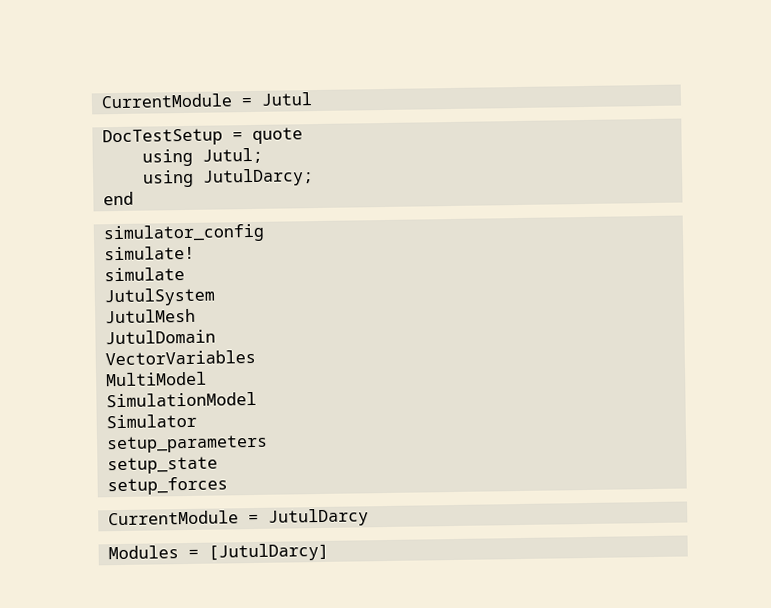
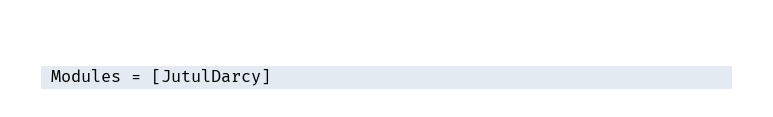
- CurrentModule = Jutul
- DocTestSetup = quote
- using Jutul;
- using JutulDarcy;
- end
- simulator_config
- simulate!
- simulate
- JutulSystem
- JutulMesh
- JutulDomain
- VectorVariables
- MultiModel
- SimulationModel
- Simulator
- setup_parameters
- setup_state
- setup_forces
- CurrentModule = JutulDarcy

